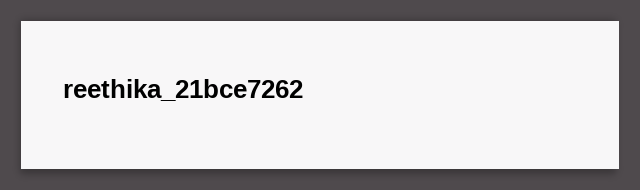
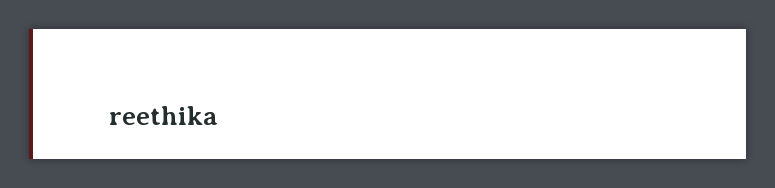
- reethika_21bce7262
+ reethika

